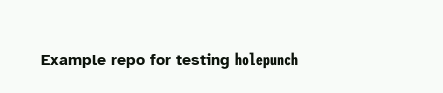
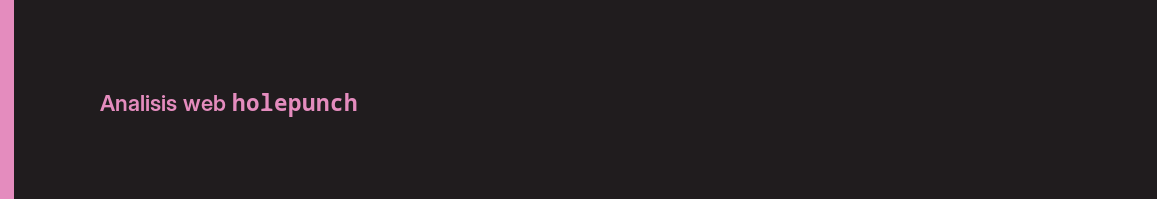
- Example repo for testing holepunch
+ Analisis web holepunch

